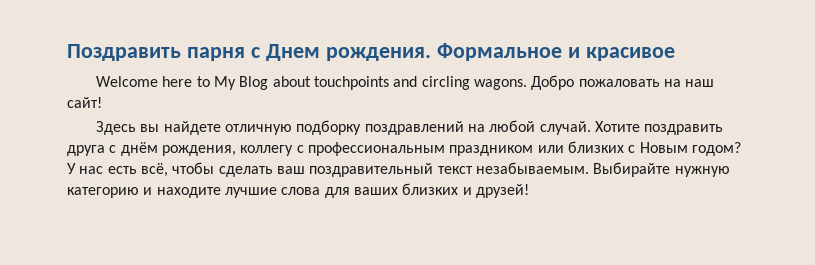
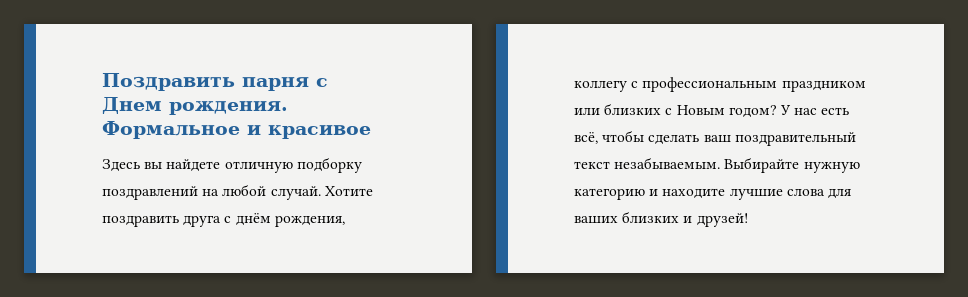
- Welcome here to My Blog about touchpoints and circling wagons. Добро пожаловать на наш сайт!

